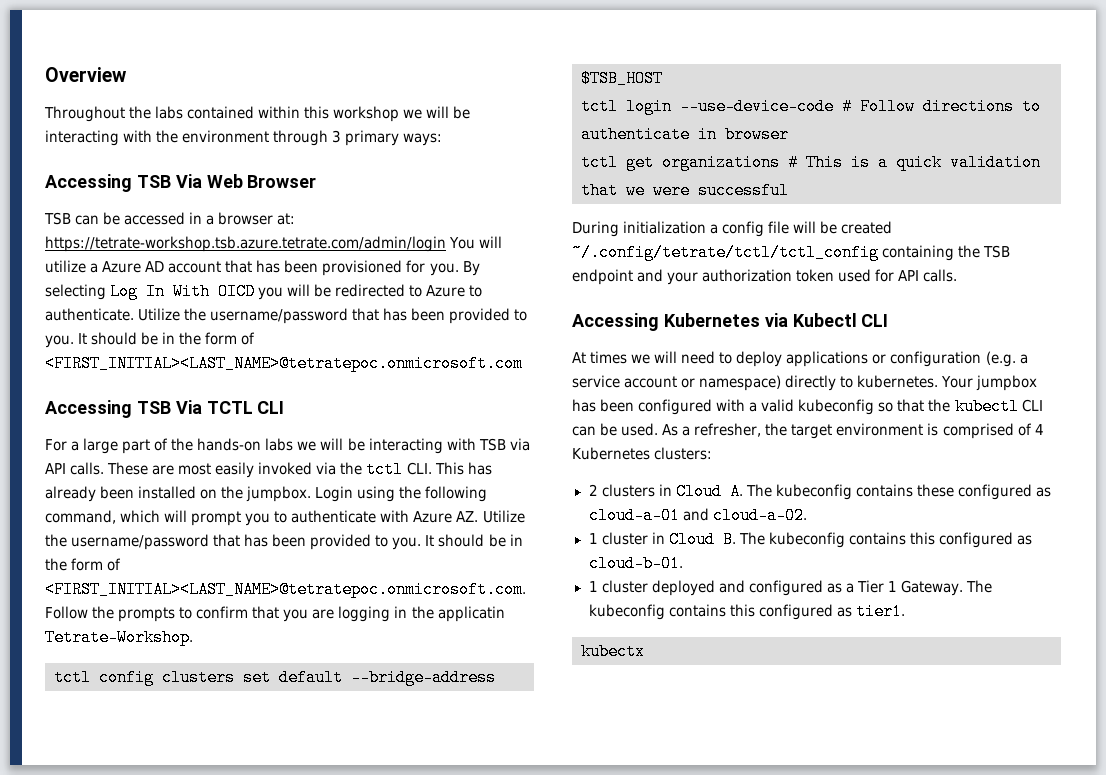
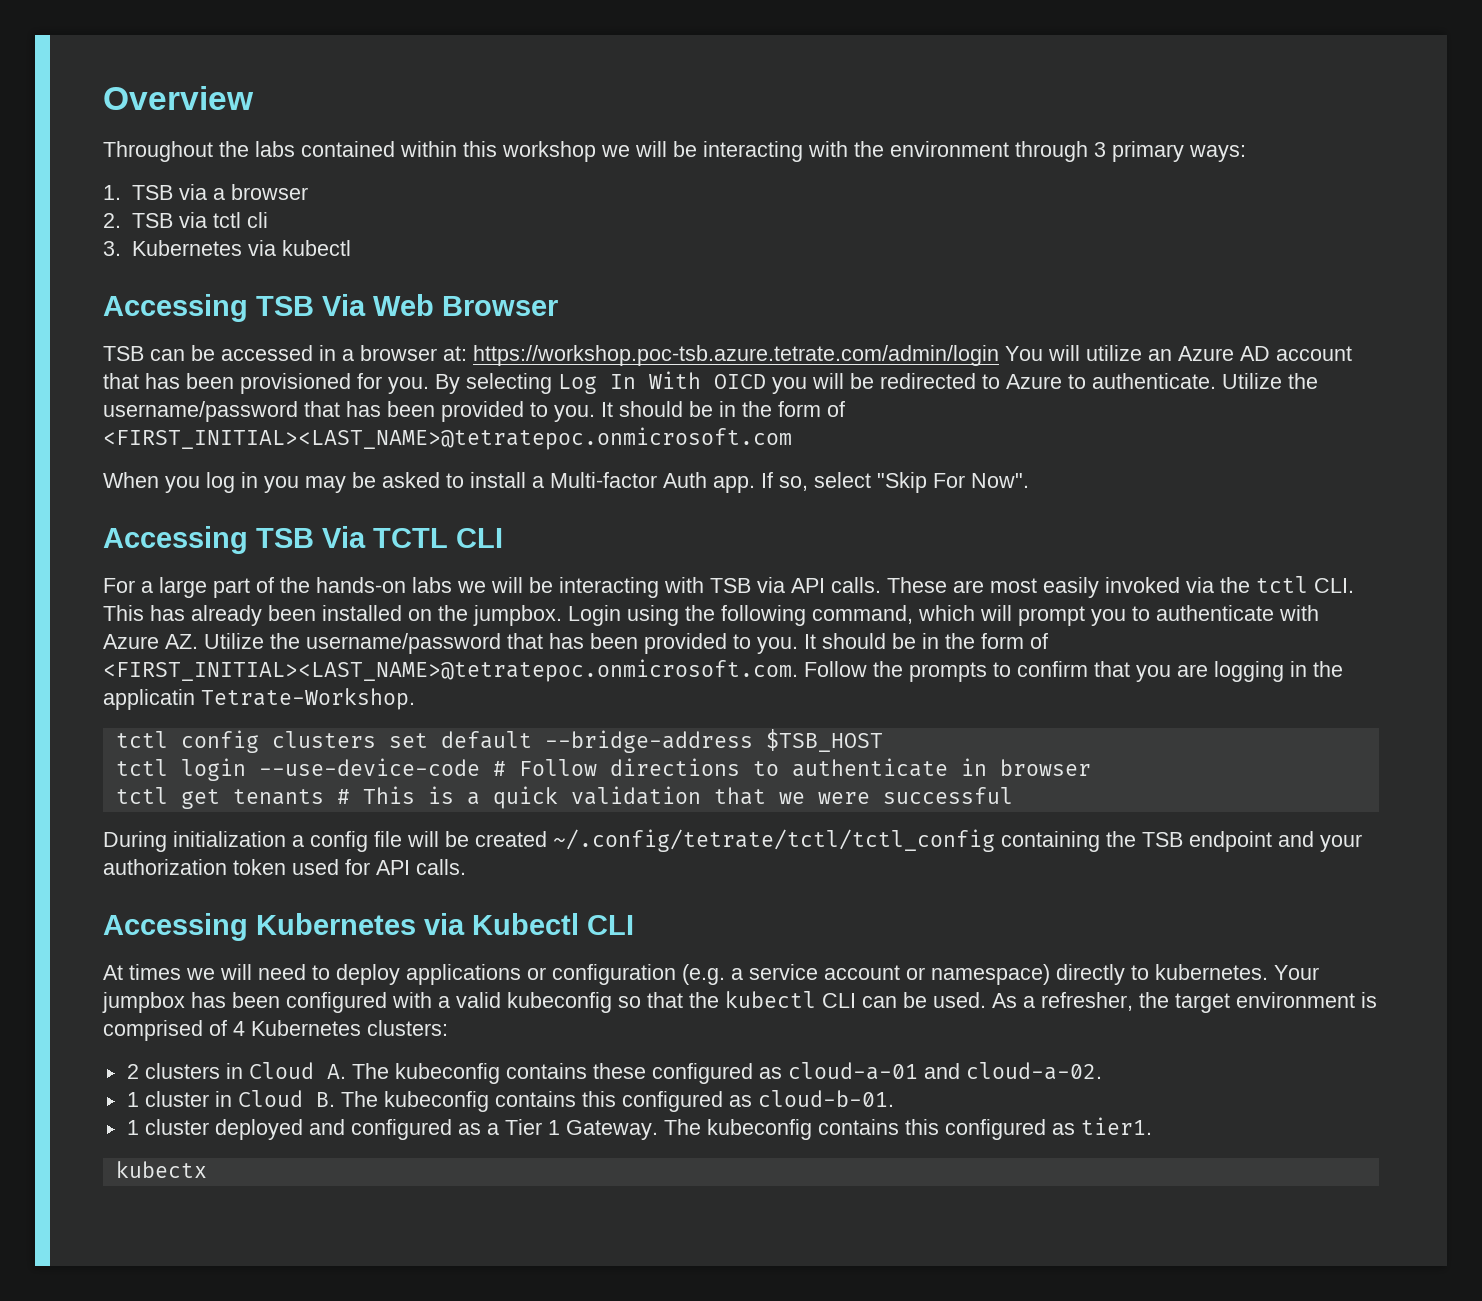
+ 1. TSB via a browser
+ 2. TSB via tctl cli
+ 3. Kubernetes via kubectl
- TSB can be accessed in a browser at: https://tetrate-workshop.tsb.azure.tetrate.com/admin/login You will utilize a Azure AD account that has been provisioned for you.
+ TSB can be accessed in a browser at: https://workshop.poc-tsb.azure.tetrate.com/admin/login You will utilize an Azure AD account that has been provisioned for you.
+ When you log in you may be asked to install a Multi-factor Auth app. If so, select "Skip For Now".
- tctl get organizations # This is a quick validation that we were successful
+ tctl get tenants # This is a quick validation that we were successful

